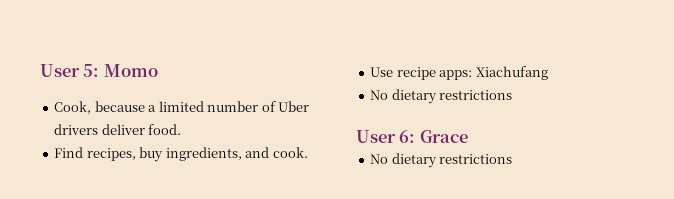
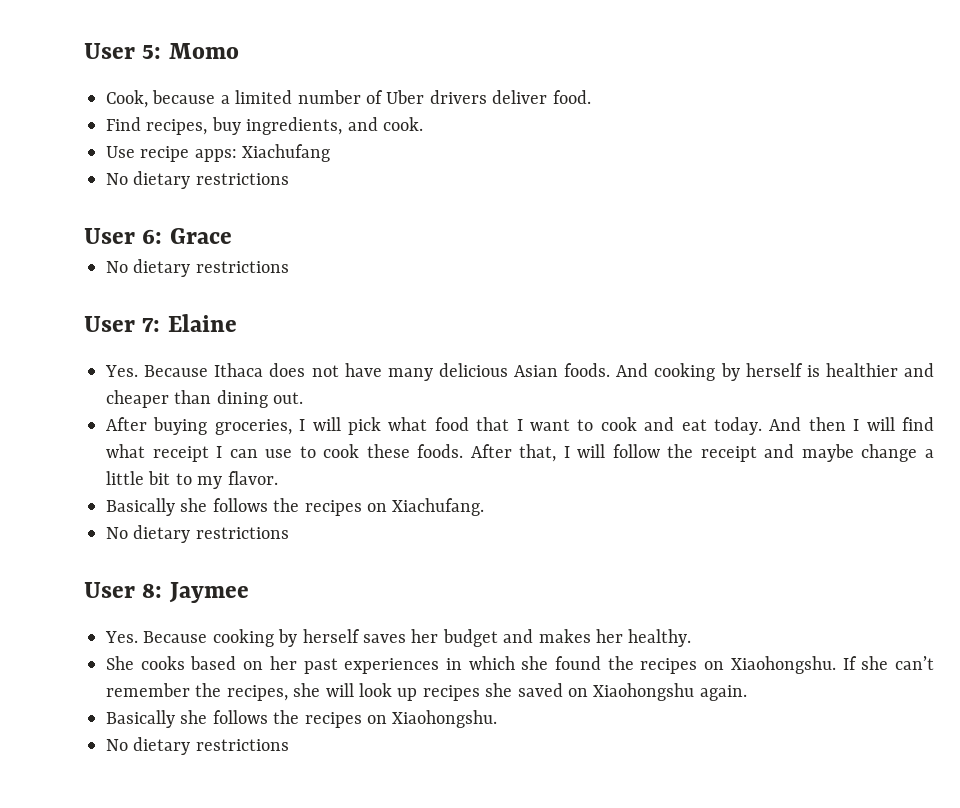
+ User 7: Elaine
+ Yes. Because Ithaca does not have many delicious Asian foods. And cooking by herself is healthier and cheaper than dining out.
+ After buying groceries, I will pick what food that I want to cook and eat today. And then I will find what receipt I can use to cook these foods. After that, I will follow the receipt and maybe change a little bit to my flavor.
+ Basically she follows the recipes on Xiachufang.
+ No dietary restrictions
+ User 8: Jaymee
+ Yes. Because cooking by herself saves her budget and makes her healthy.
+ She cooks based on her past experiences in which she found the recipes on Xiaohongshu. If she can’t remember the recipes, she will look up recipes she saved on Xiaohongshu again.
+ Basically she follows the recipes on Xiaohongshu.
+ No dietary restrictions

